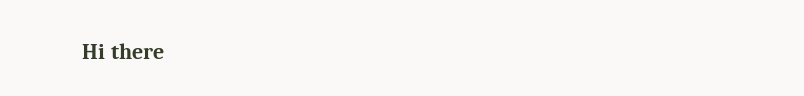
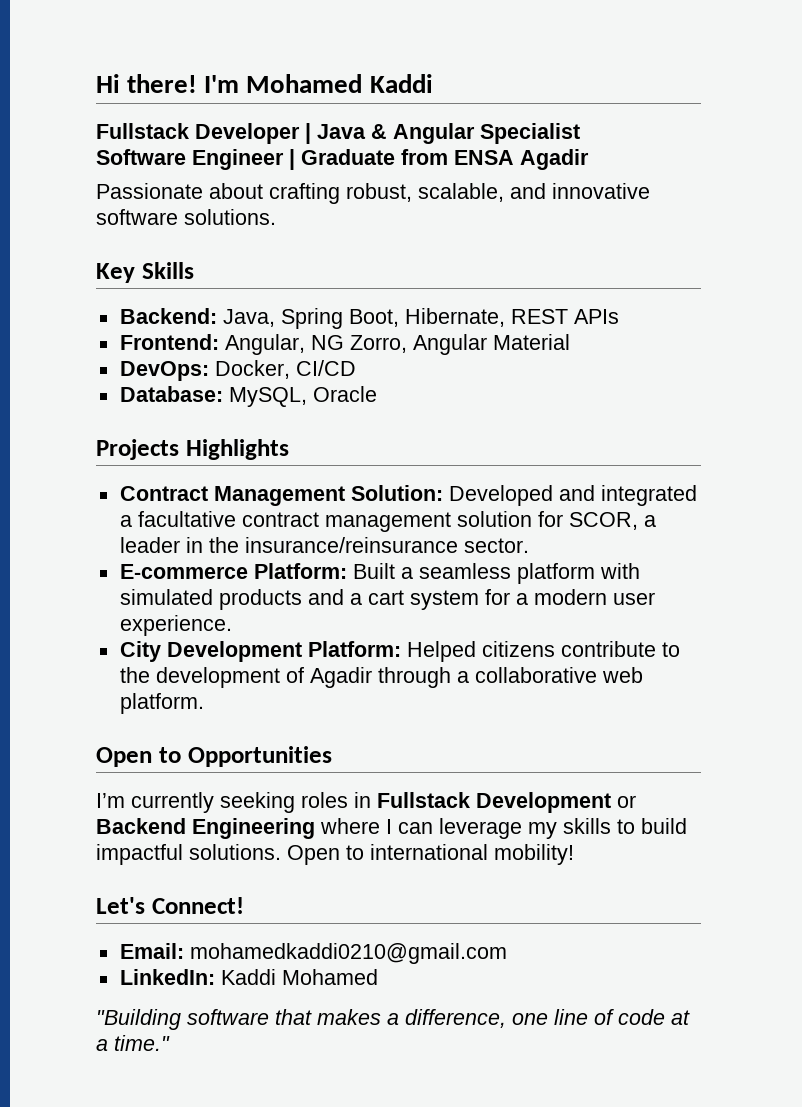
- Hi there
+ Hi there! I'm Mohamed Kaddi
+ Fullstack Developer | Java & Angular Specialist
+ Software Engineer | Graduate from ENSA Agadir
+ Passionate about crafting robust, scalable, and innovative software solutions.
+ Key Skills
+ Backend: Java, Spring Boot, Hibernate, REST APIs
+ Frontend: Angular, NG Zorro, Angular Material
+ DevOps: Docker, CI/CD
+ Database: MySQL, Oracle
+ Projects Highlights
+ Contract Management Solution: Developed and integrated a facultative contract management solution for SCOR, a leader in the insurance/reinsurance sector.
+ E-commerce Platform: Built a seamless platform with simulated products and a cart system for a modern user experience.
+ City Development Platform: Helped citizens contribute to the development of Agadir through a collaborative web platform.
+ Open to Opportunities
+ I’m currently seeking roles in Fullstack Development or Backend Engineering where I can leverage my skills to build impactful solutions. Open to international mobility!
+ Let's Connect!
+ Email: mohamedkaddi0210@gmail.com
+ LinkedIn: Kaddi Mohamed
+ "Building software that makes a difference, one line of code at a time."

